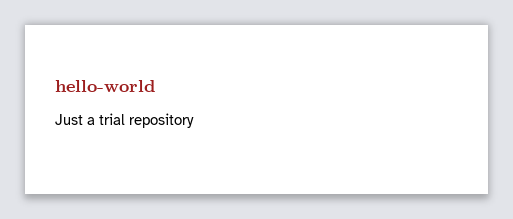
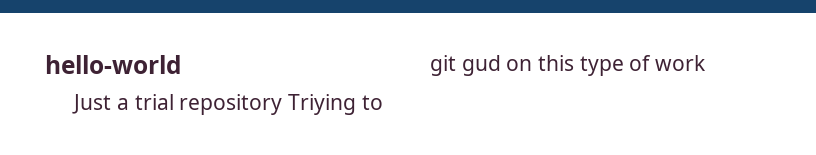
- Just a trial repository
+ Just a trial repository Triying to git gud on this type of work

